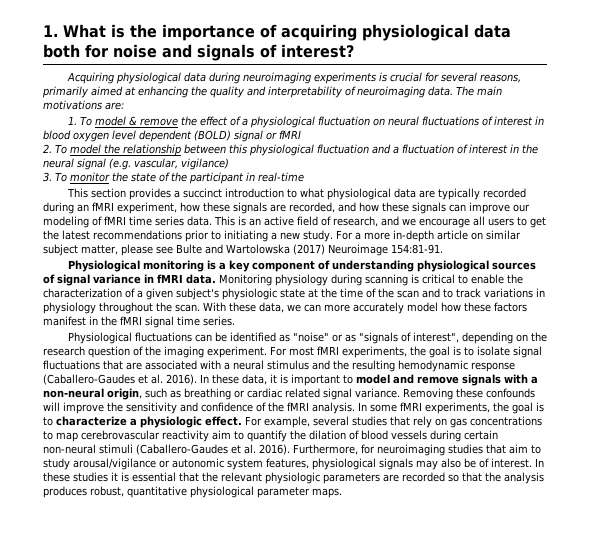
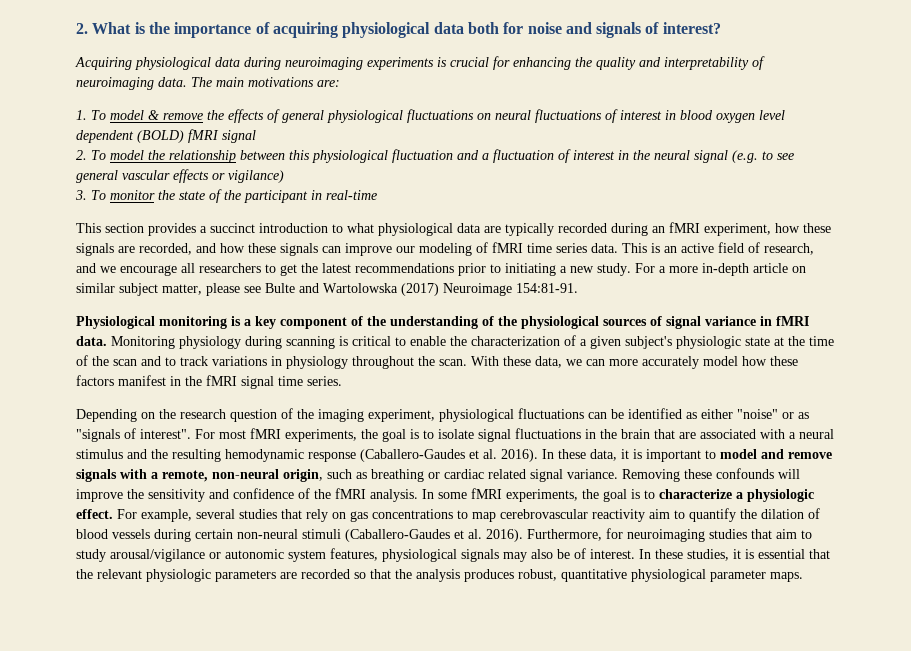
- 1. What is the importance of acquiring physiological data both for noise and signals of interest?
+ 2. What is the importance of acquiring physiological data both for noise and signals of interest?
- Acquiring physiological data during neuroimaging experiments is crucial for several reasons, primarily aimed at enhancing the quality and interpretability of neuroimaging data.
+ Acquiring physiological data during neuroimaging experiments is crucial for enhancing the quality and interpretability of neuroimaging data.
- 1. To model & remove the effect of a physiological fluctuation on neural fluctuations of interest in blood oxygen level dependent (BOLD) signal or fMRI
+ 1. To model & remove the effects of general physiological fluctuations on neural fluctuations of interest in blood oxygen level dependent (BOLD) fMRI signal
- 2. To model the relationship between this physiological fluctuation and a fluctuation of interest in the neural signal (e.g. vascular, vigilance)
+ 2. To model the relationship between this physiological fluctuation and a fluctuation of interest in the neural signal (e.g. to see general vascular effects or vigilance)
- This is an active field of research, and we encourage all users to get the latest recommendations prior to initiating a new study.
+ This is an active field of research, and we encourage all researchers to get the latest recommendations prior to initiating a new study.
- Physiological monitoring is a key component of understanding physiological sources of signal variance in fMRI data.
+ Physiological monitoring is a key component of the understanding of the physiological sources of signal variance in fMRI data.
- Physiological fluctuations can be identified as "noise" or as "signals of interest", depending on the research question of the imaging experiment.
+ Depending on the research question of the imaging experiment, physiological fluctuations can be identified as either "noise" or as "signals of interest".
- For most fMRI experiments, the goal is to isolate signal fluctuations that are associated with a neural stimulus and the resulting hemodynamic response (Caballero-Gaudes et al. 2016).
+ For most fMRI experiments, the goal is to isolate signal fluctuations in the brain that are associated with a neural stimulus and the resulting hemodynamic response (Caballero-Gaudes et al. 2016).
- In these data, it is important to model and remove signals with a non-neural origin, such as breathing or cardiac related signal variance.
+ In these data, it is important to model and remove signals with a remote, non-neural origin, such as breathing or cardiac related signal variance.
- In these studies it is essential that the relevant physiologic parameters are recorded so that the analysis produces robust, quantitative physiological parameter maps.
+ In these studies, it is essential that the relevant physiologic parameters are recorded so that the analysis produces robust, quantitative physiological parameter maps.

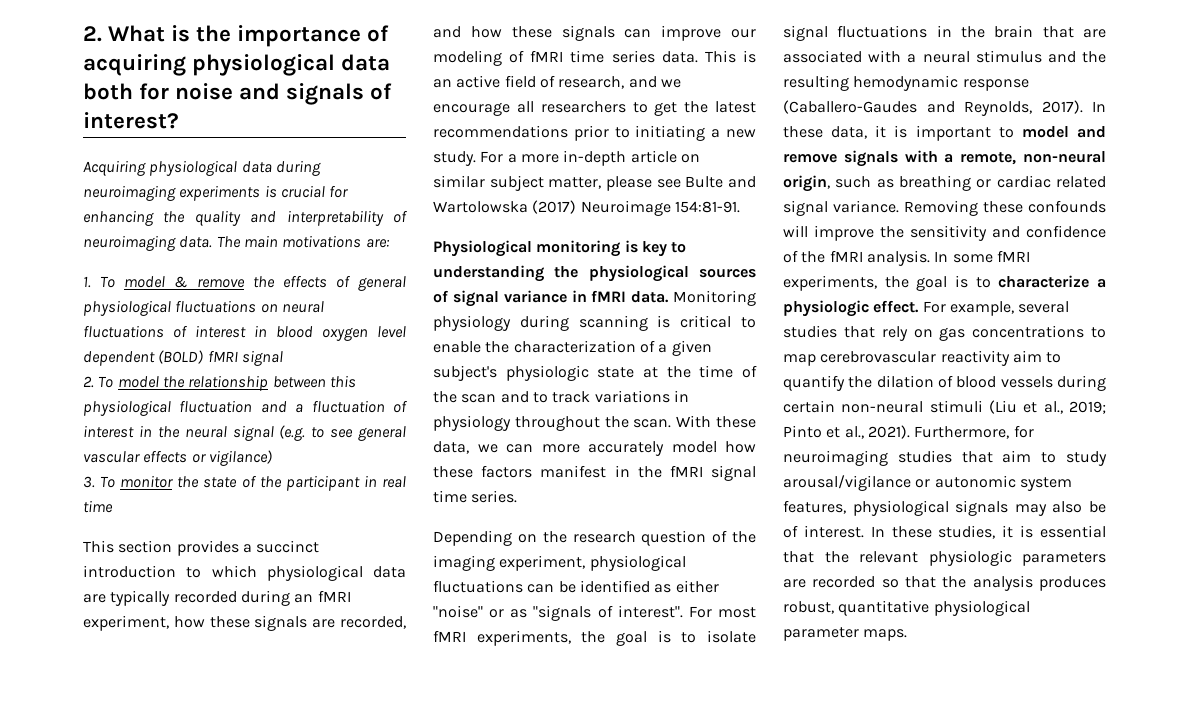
- 3. To monitor the state of the participant in real-time
+ 3. To monitor the state of the participant in real time
- This section provides a succinct introduction to what physiological data are typically recorded during an fMRI experiment, how these signals are recorded, and how these signals can improve our modeling of fMRI time series data.
+ This section provides a succinct introduction to which physiological data are typically recorded during an fMRI experiment, how these signals are recorded, and how these signals can improve our modeling of fMRI time series data.
- Physiological monitoring is a key component of the understanding of the physiological sources of signal variance in fMRI data.
+ Physiological monitoring is key to understanding the physiological sources of signal variance in fMRI data.
- For most fMRI experiments, the goal is to isolate signal fluctuations in the brain that are associated with a neural stimulus and the resulting hemodynamic response (Caballero-Gaudes et al. 2016).
+ For most fMRI experiments, the goal is to isolate signal fluctuations in the brain that are associated with a neural stimulus and the resulting hemodynamic response (Caballero-Gaudes and Reynolds, 2017).
- For example, several studies that rely on gas concentrations to map cerebrovascular reactivity aim to quantify the dilation of blood vessels during certain non-neural stimuli (Caballero-Gaudes et al. 2016).
+ For example, several studies that rely on gas concentrations to map cerebrovascular reactivity aim to quantify the dilation of blood vessels during certain non-neural stimuli (Liu et al., 2019; Pinto et al., 2021).

